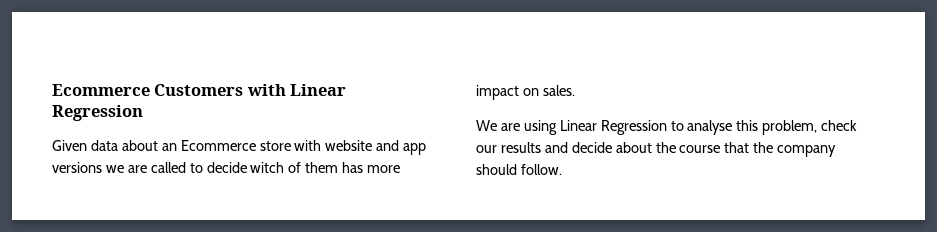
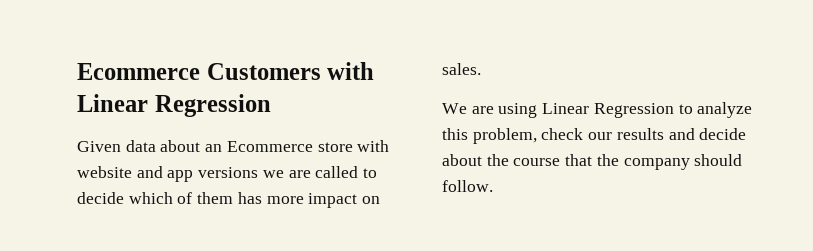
- Given data about an Ecommerce store with website and app versions we are called to decide witch of them has more impact on sales.
+ Given data about an Ecommerce store with website and app versions we are called to decide which of them has more impact on sales.
- We are using Linear Regression to analyse this problem, check our results and decide about the course that the company should follow.
+ We are using Linear Regression to analyze this problem, check our results and decide about the course that the company should follow.

